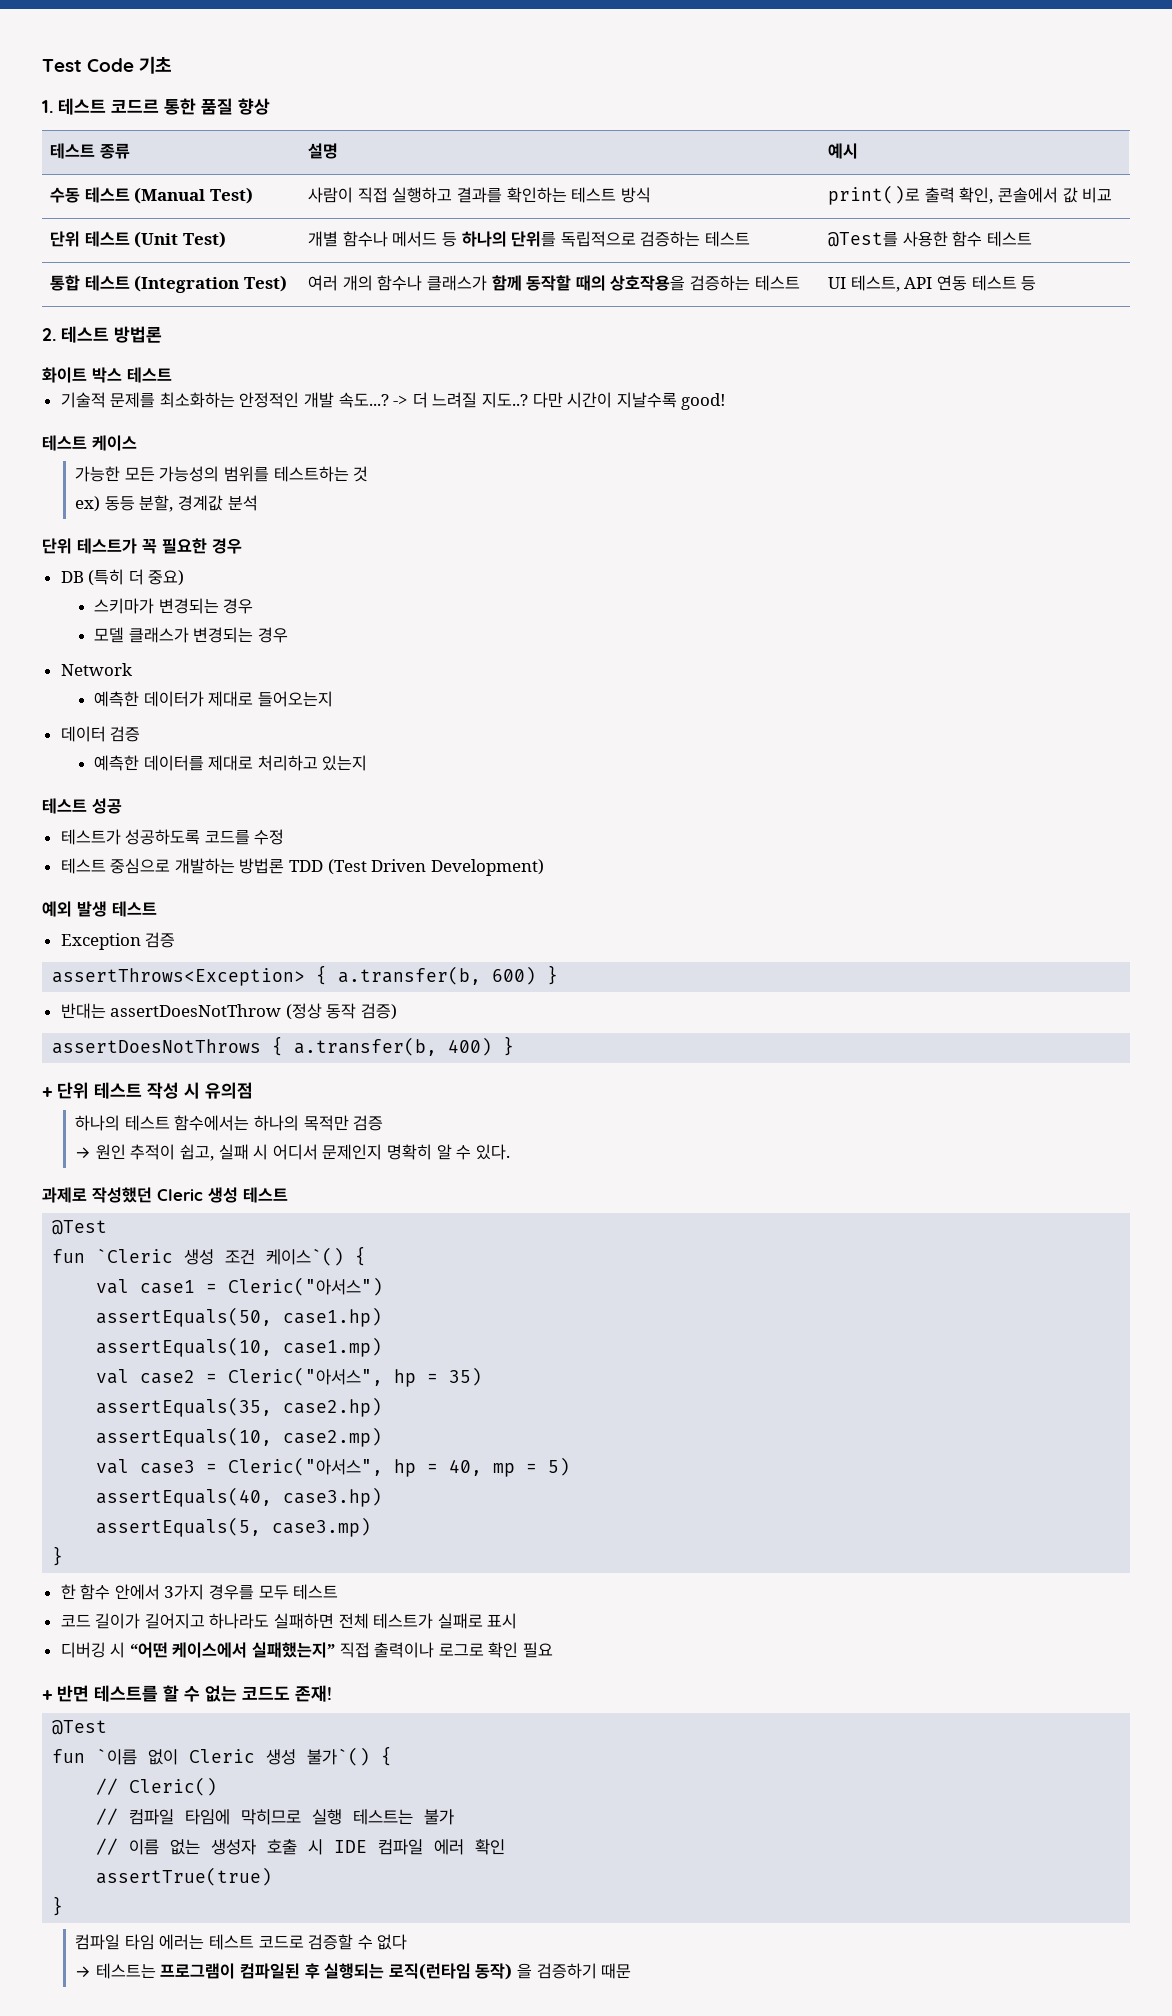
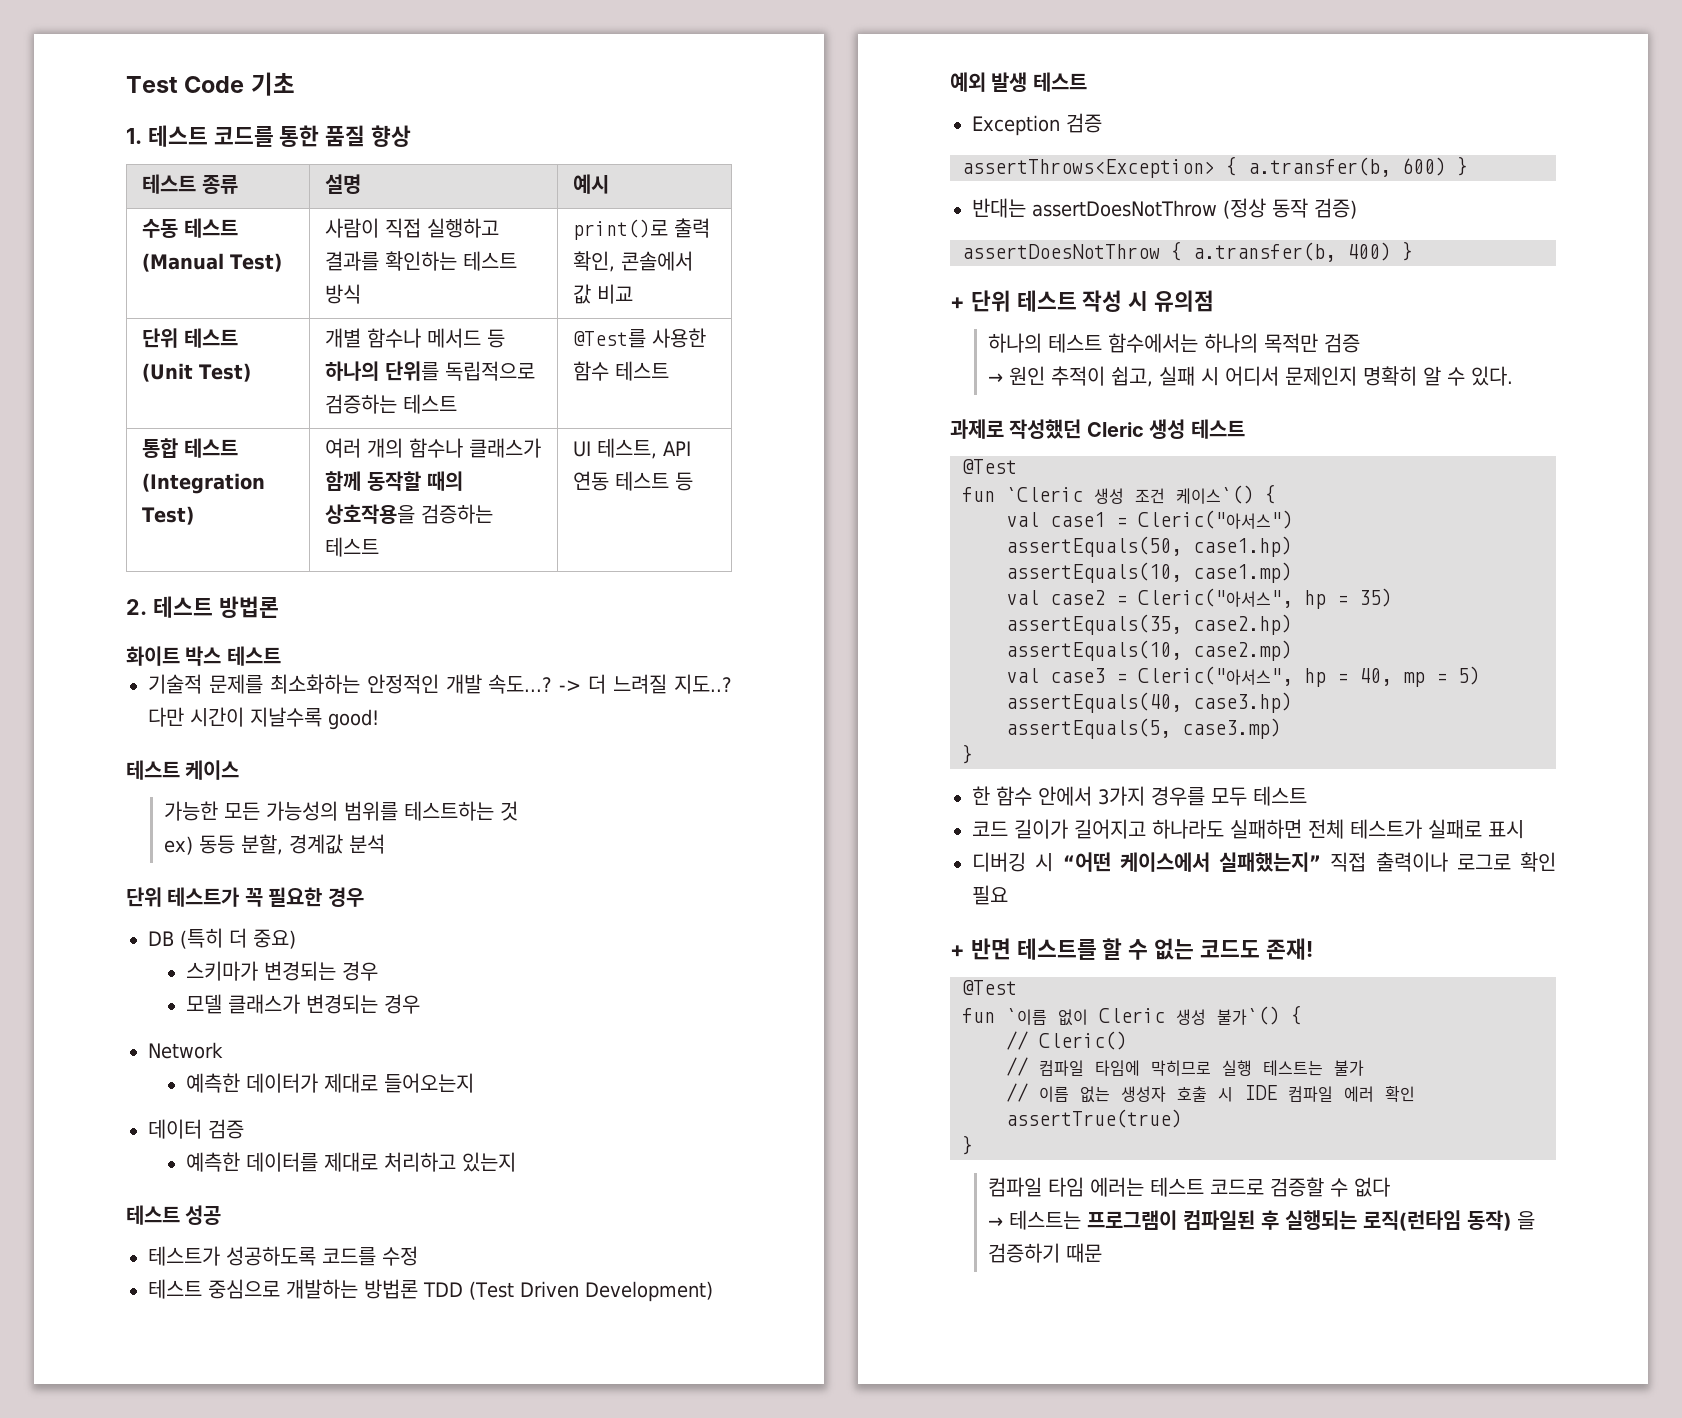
- 1. 테스트 코드르 통한 품질 향상
+ 1. 테스트 코드를 통한 품질 향상
- assertDoesNotThrows { a.transfer(b, 400) }
+ assertDoesNotThrow { a.transfer(b, 400) }

